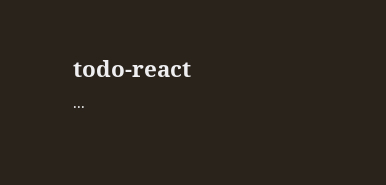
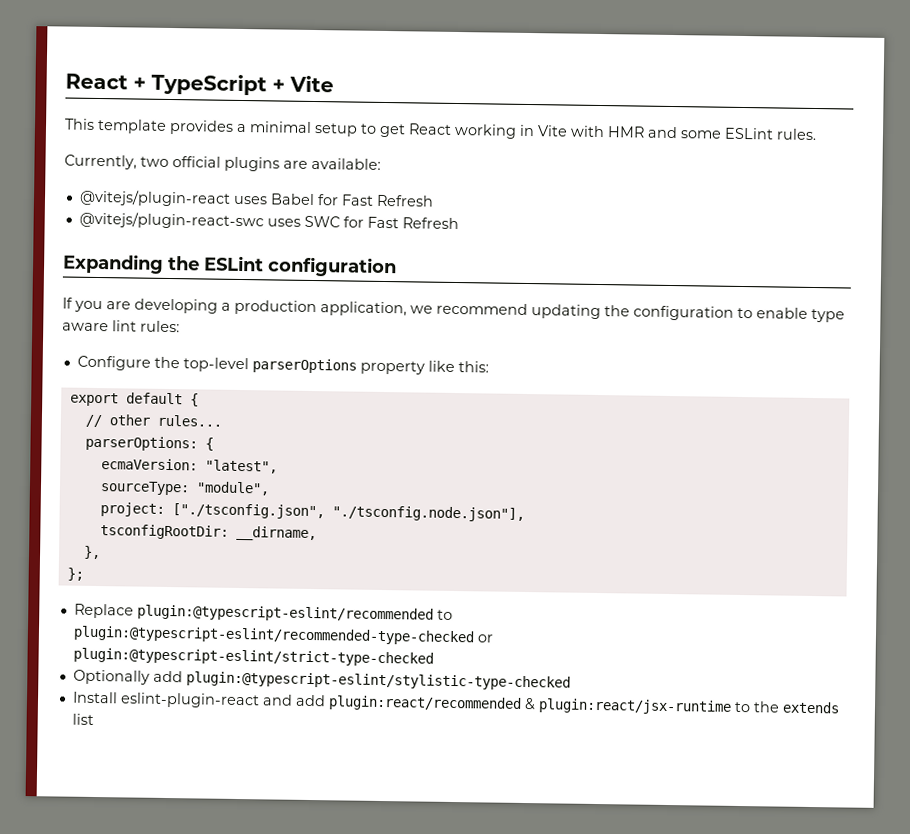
- todo-react
- ...
+ React + TypeScript + Vite
+ This template provides a minimal setup to get React working in Vite with HMR and some ESLint rules.
+ Currently, two official plugins are available:
+ @vitejs/plugin-react uses Babel for Fast Refresh
+ @vitejs/plugin-react-swc uses SWC for Fast Refresh
+ Expanding the ESLint configuration
+ If you are developing a production application, we recommend updating the configuration to enable type aware lint rules:
+ Configure the top-level parserOptions property like this:
+ export default {
+ // other rules...
+ parserOptions: {
+ ecmaVersion: "latest",
+ sourceType: "module",
+ project: ["./tsconfig.json", "./tsconfig.node.json"],
+ tsconfigRootDir: __dirname,
+ },
+ };
+ Replace plugin:@typescript-eslint/recommended to plugin:@typescript-eslint/recommended-type-checked or plugin:@typescript-eslint/strict-type-checked
+ Optionally add plugin:@typescript-eslint/stylistic-type-checked
+ Install eslint-plugin-react and add plugin:react/recommended & plugin:react/jsx-runtime to the extends list

